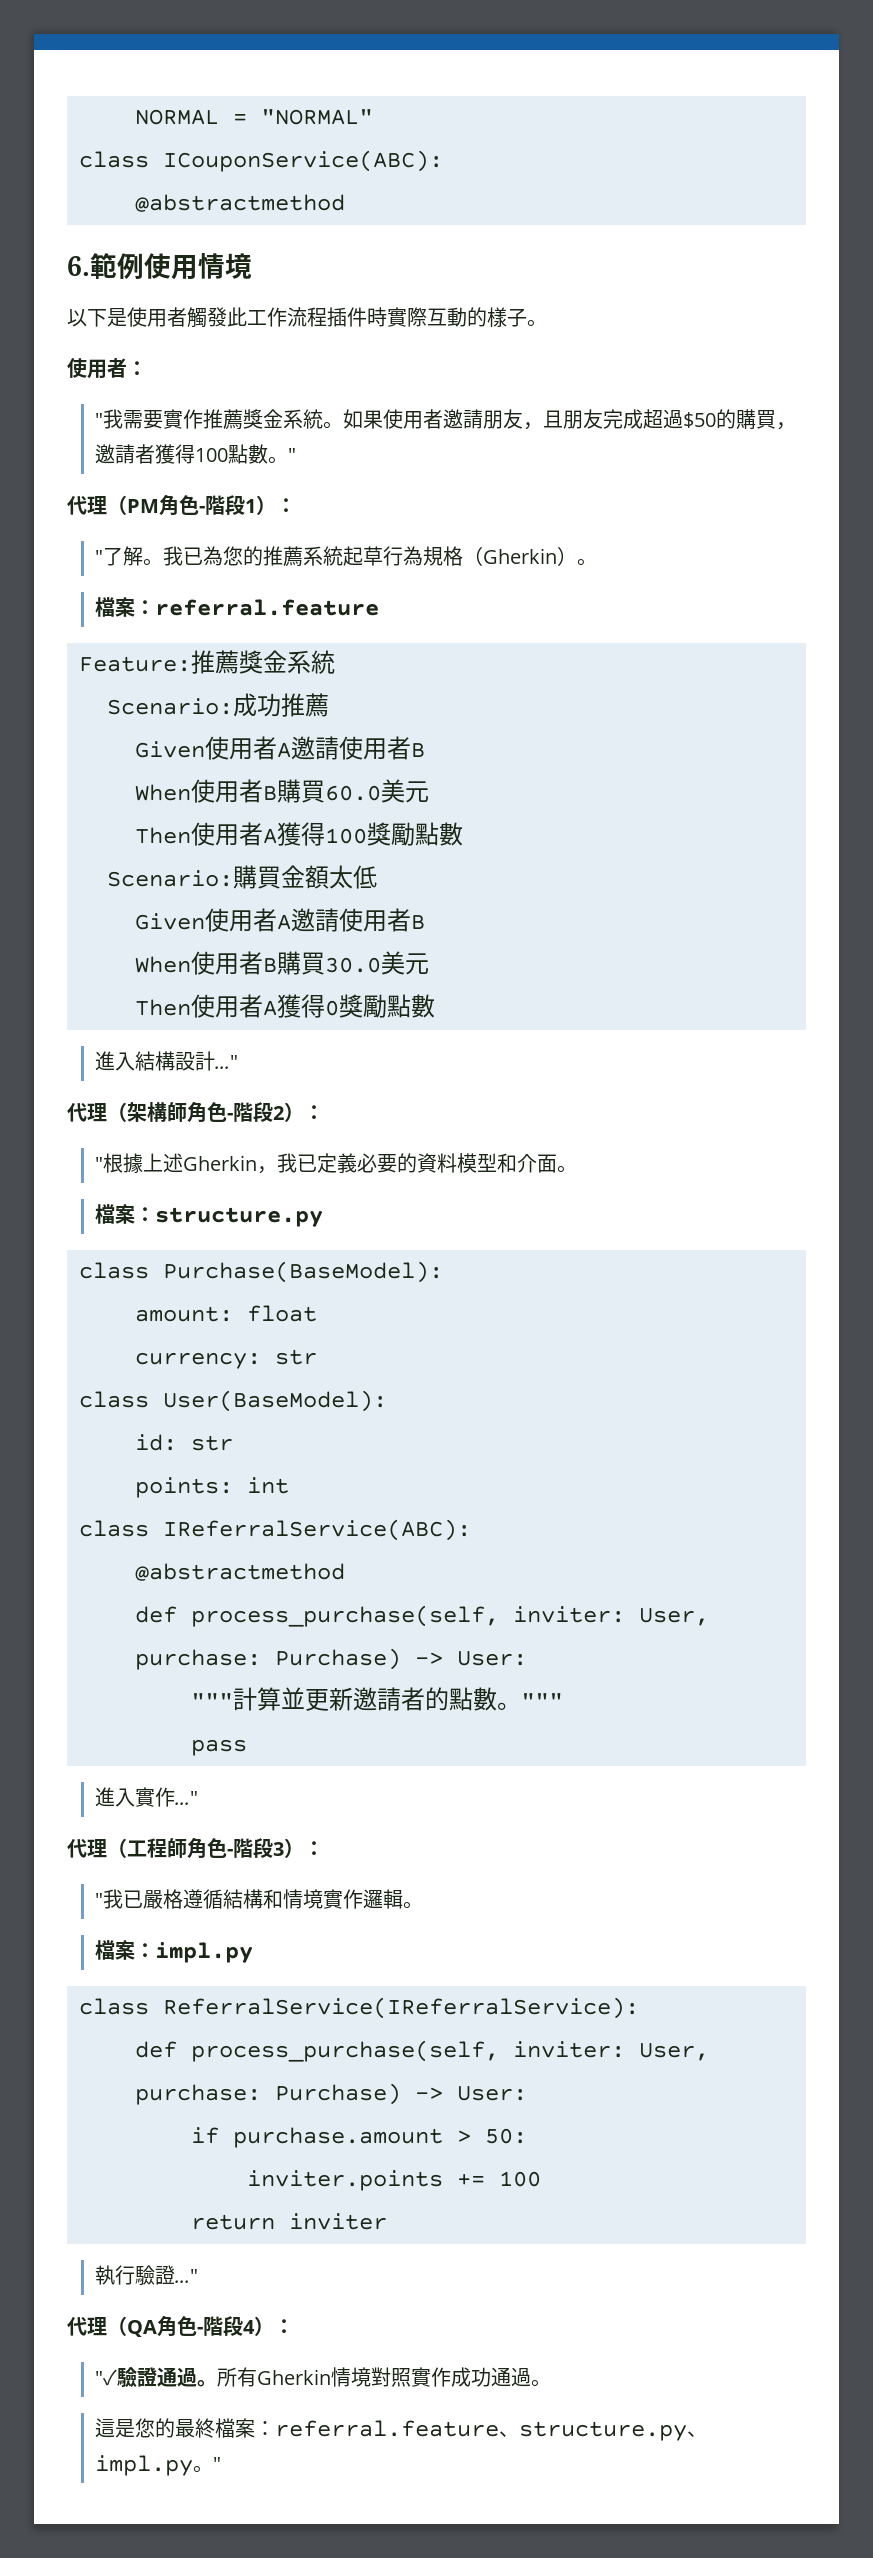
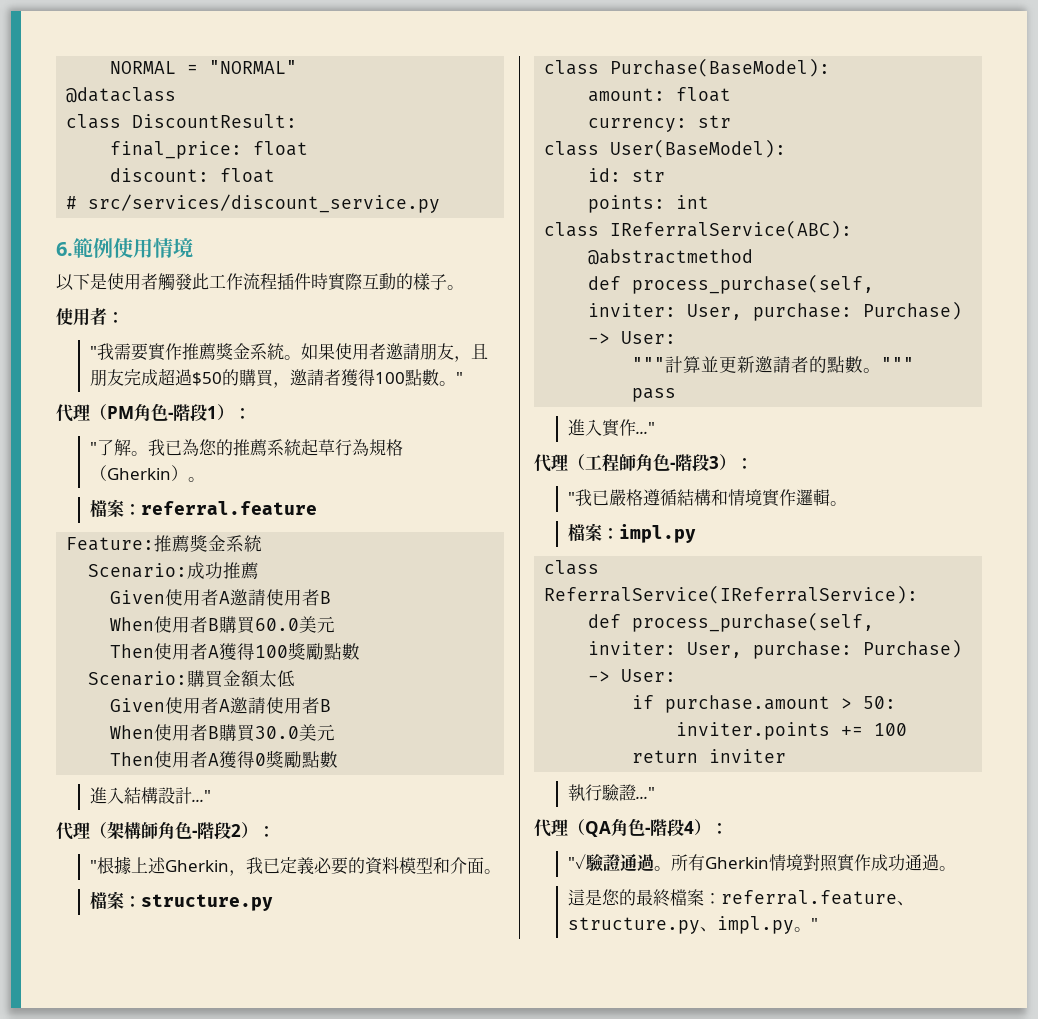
- class ICouponService(ABC):
- @abstractmethod
+ @dataclass
+ class DiscountResult:
+ final_price: float
+ discount: float
+ # src/services/discount_service.py

